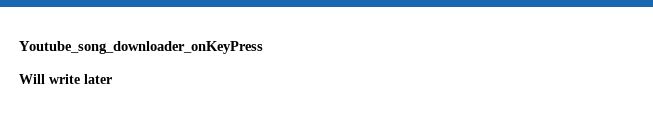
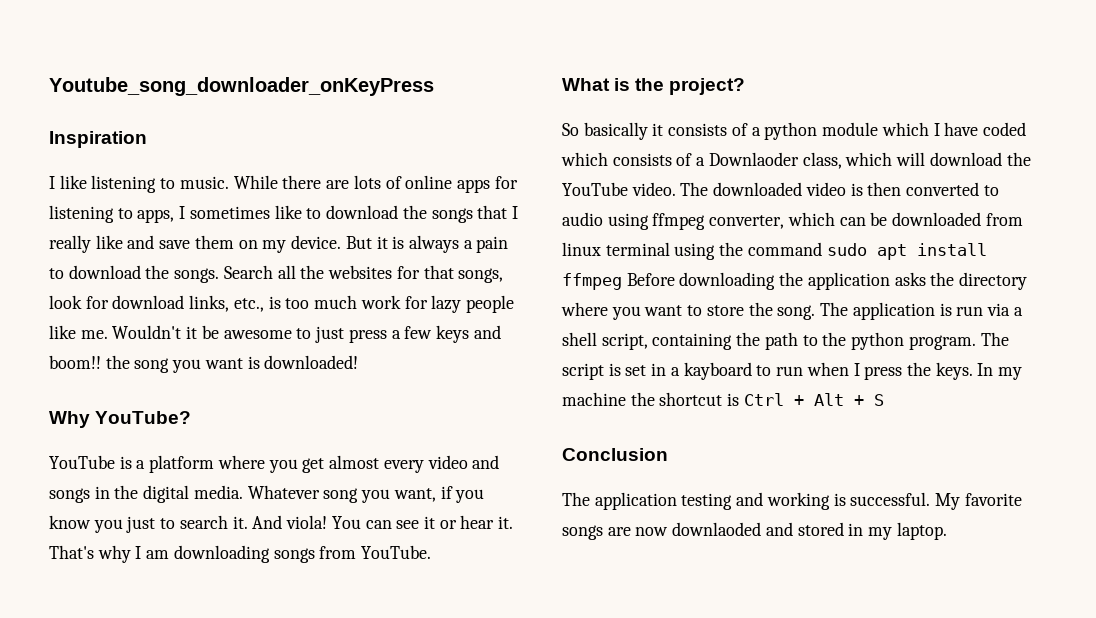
- Will write later
+ Inspiration
+ I like listening to music. While there are lots of online apps for listening to apps, I sometimes like to download the songs that I really like and save them on my device. But it is always a pain to download the songs. Search all the websites for that songs, look for download links, etc., is too much work for lazy people like me. Wouldn't it be awesome to just press a few keys and boom!! the song you want is downloaded!
+ Why YouTube?
+ YouTube is a platform where you get almost every video and songs in the digital media. Whatever song you want, if you know you just to search it. And viola! You can see it or hear it. That's why I am downloading songs from YouTube.
+ What is the project?
+ So basically it consists of a python module which I have coded which consists of a Downlaoder class, which will download the YouTube video. The downloaded video is then converted to audio using ffmpeg converter, which can be downloaded from linux terminal using the command sudo apt install ffmpeg Before downloading the application asks the directory where you want to store the song. The application is run via a shell script, containing the path to the python program. The script is set in a kayboard to run when I press the keys. In my machine the shortcut is Ctrl + Alt + S
+ Conclusion
+ The application testing and working is successful. My favorite songs are now downlaoded and stored in my laptop.

